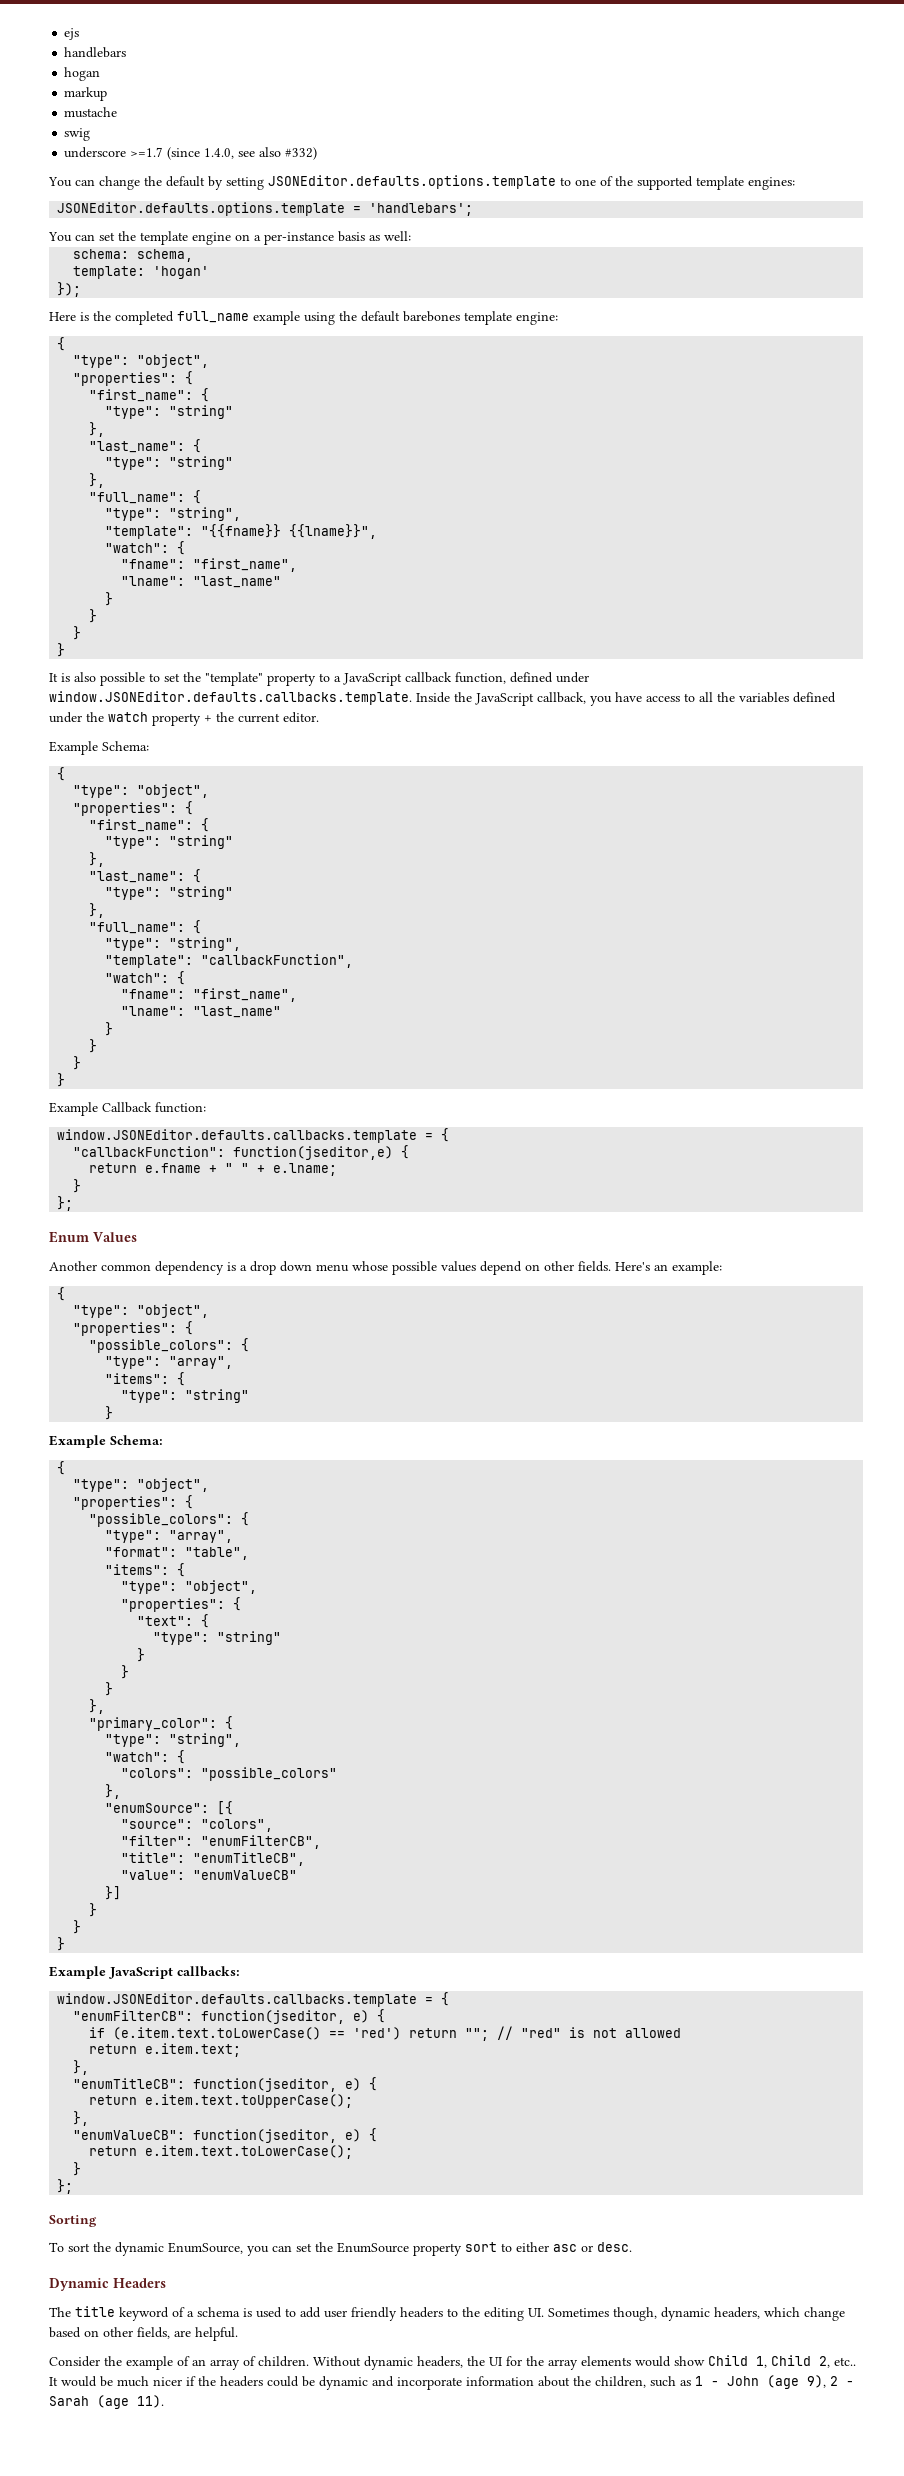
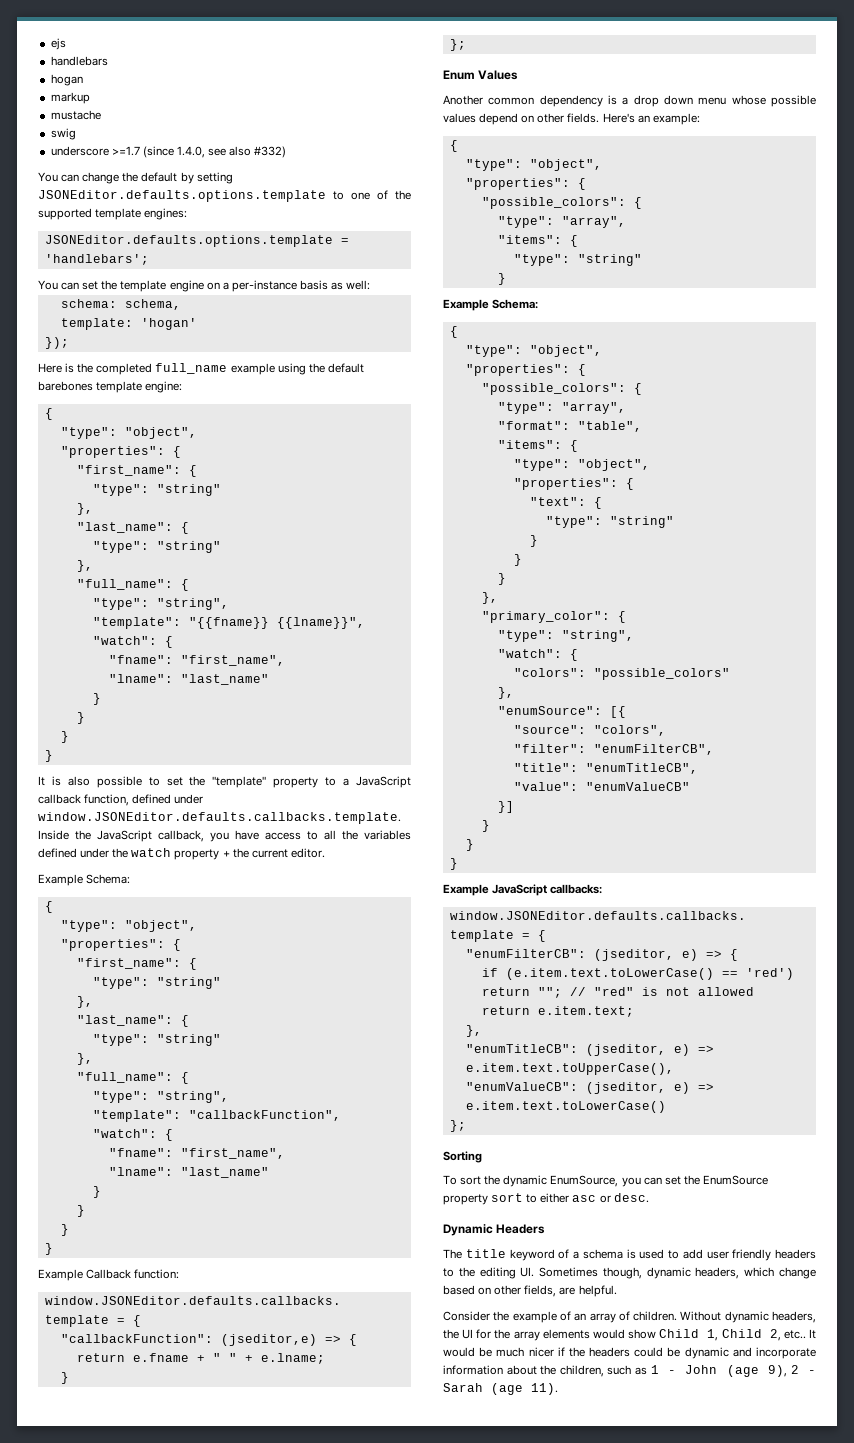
- "callbackFunction": function(jseditor,e) {
+ "callbackFunction": (jseditor,e) => {
- "enumFilterCB": function(jseditor, e) {
+ "enumFilterCB": (jseditor, e) => {
- "enumTitleCB": function(jseditor, e) {
- return e.item.text.toUpperCase();
- },
- "enumValueCB": function(jseditor, e) {
- return e.item.text.toLowerCase();
- }
+ "enumTitleCB": (jseditor, e) => e.item.text.toUpperCase(),
+ "enumValueCB": (jseditor, e) => e.item.text.toLowerCase()

